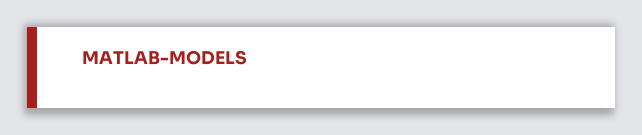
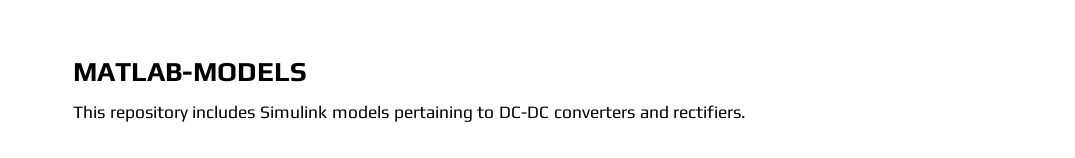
+ This repository includes Simulink models pertaining to DC-DC converters and rectifiers.

